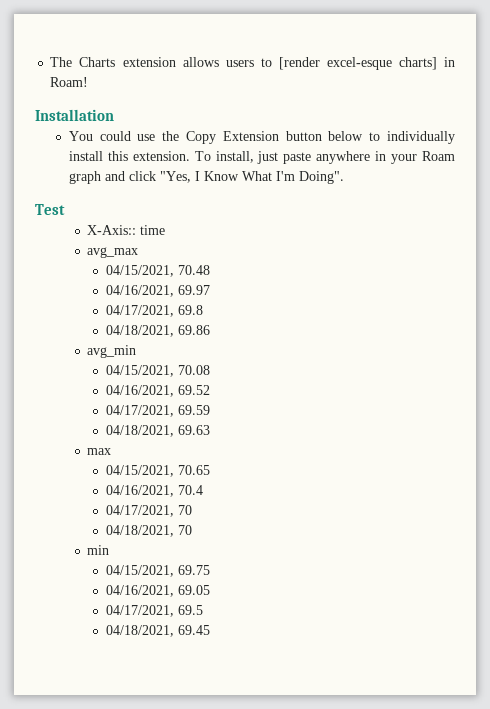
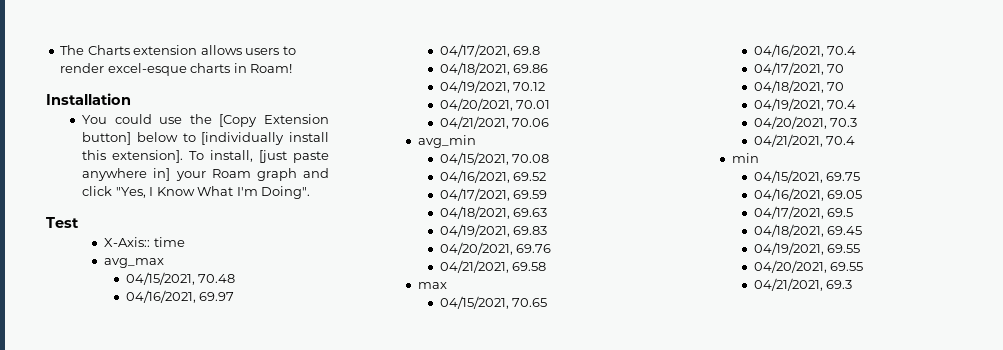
- The Charts extension allows users to [render excel-esque charts] in Roam!
+ The Charts extension allows users to render excel-esque charts in Roam!
- You could use the Copy Extension button below to individually install this extension.
+ You could use the [Copy Extension button] below to [individually install this extension].
- To install, just paste anywhere in your Roam graph and click "Yes, I Know What I'm Doing".
+ To install, [just paste anywhere in] your Roam graph and click "Yes, I Know What I'm Doing".
+ 04/19/2021, 70.12
+ 04/20/2021, 70.01
+ 04/21/2021, 70.06
+ 04/19/2021, 69.83
+ 04/20/2021, 69.76
+ 04/21/2021, 69.58
+ 04/19/2021, 70.4
+ 04/20/2021, 70.3
+ 04/21/2021, 70.4
+ 04/19/2021, 69.55
+ 04/20/2021, 69.55
+ 04/21/2021, 69.3

